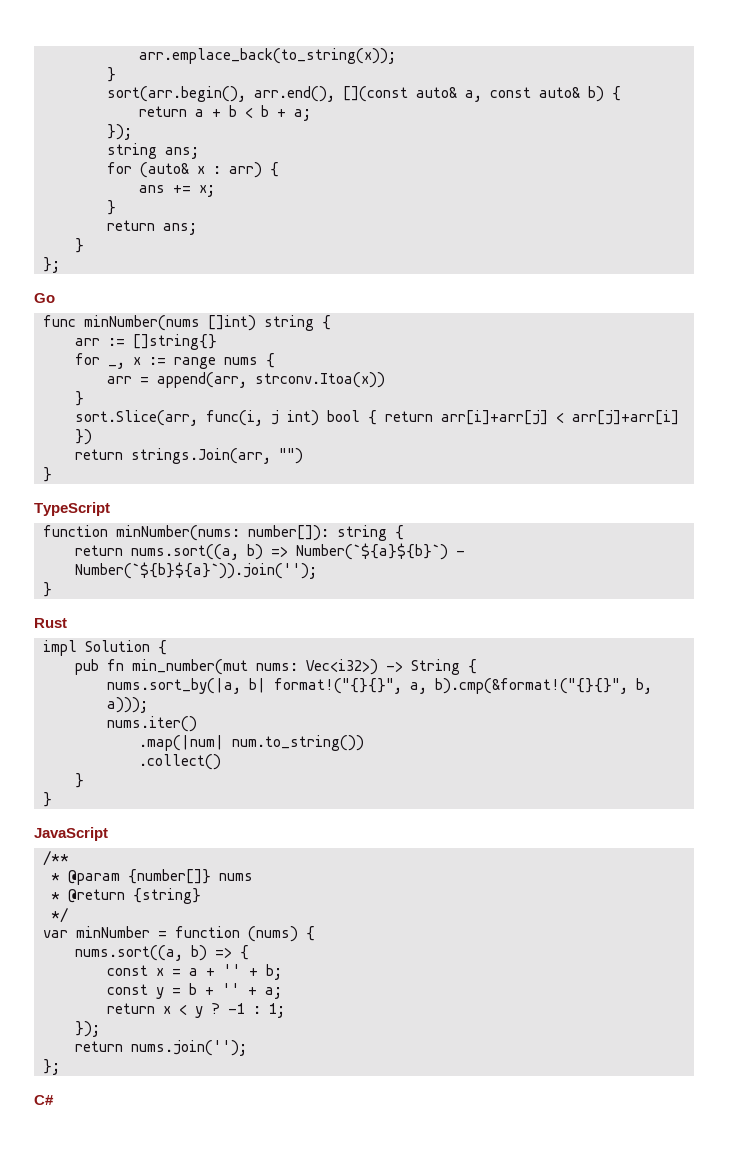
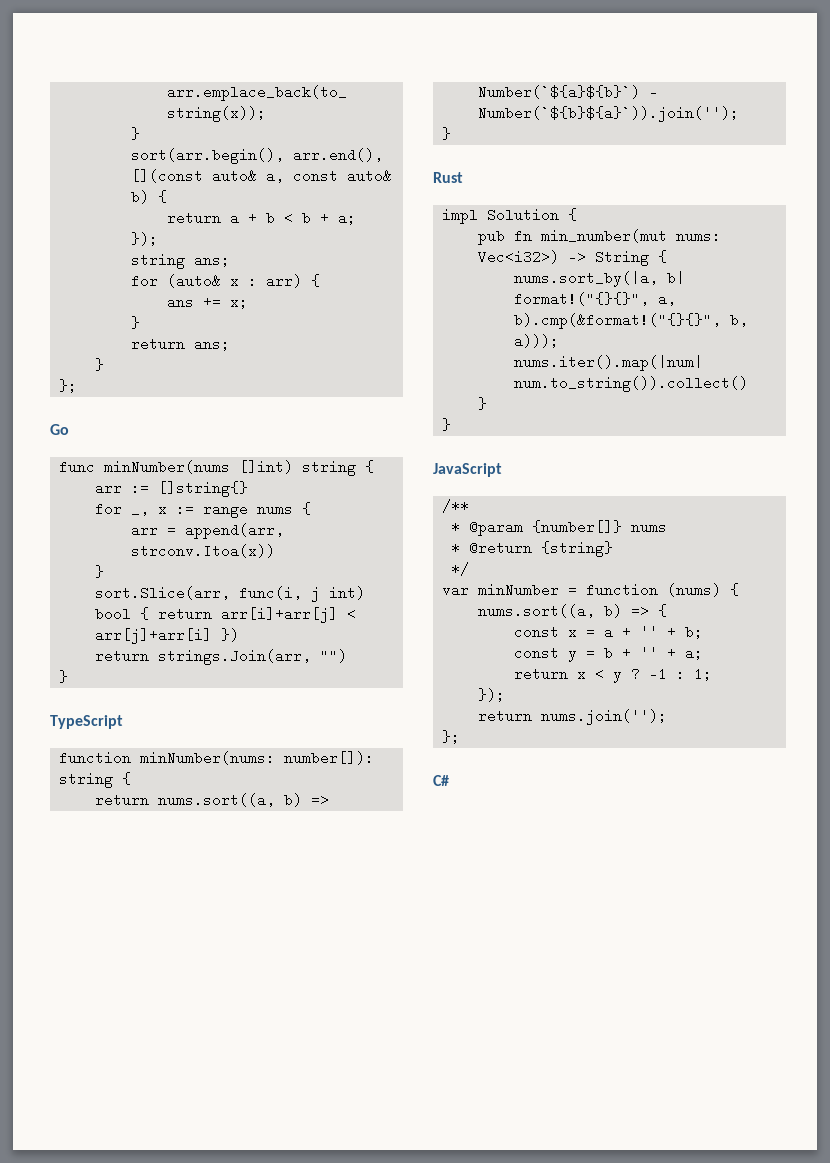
- nums.iter()
- .map(|num| num.to_string())
- .collect()
+ nums.iter().map(|num| num.to_string()).collect()

